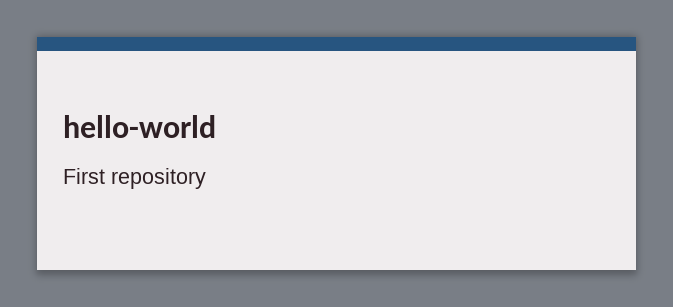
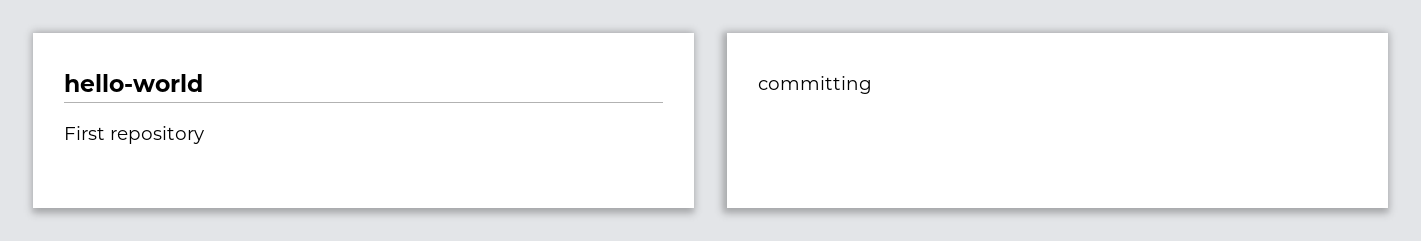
+ committing

